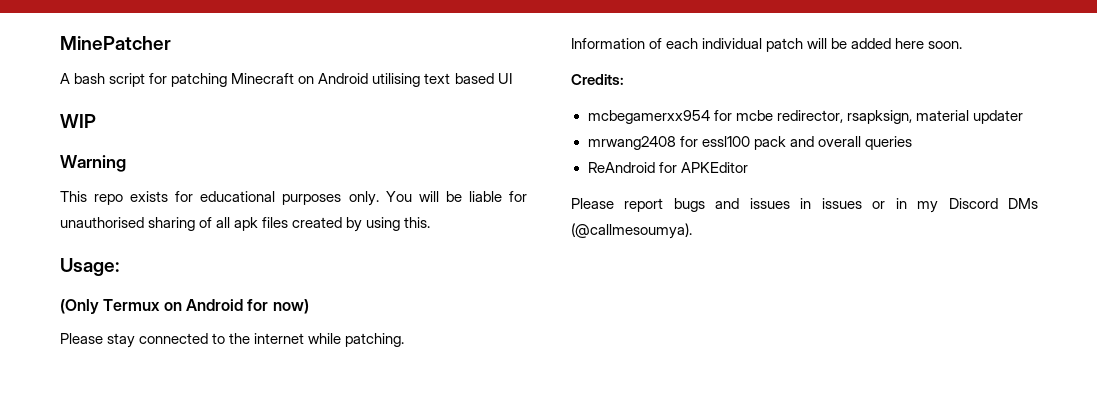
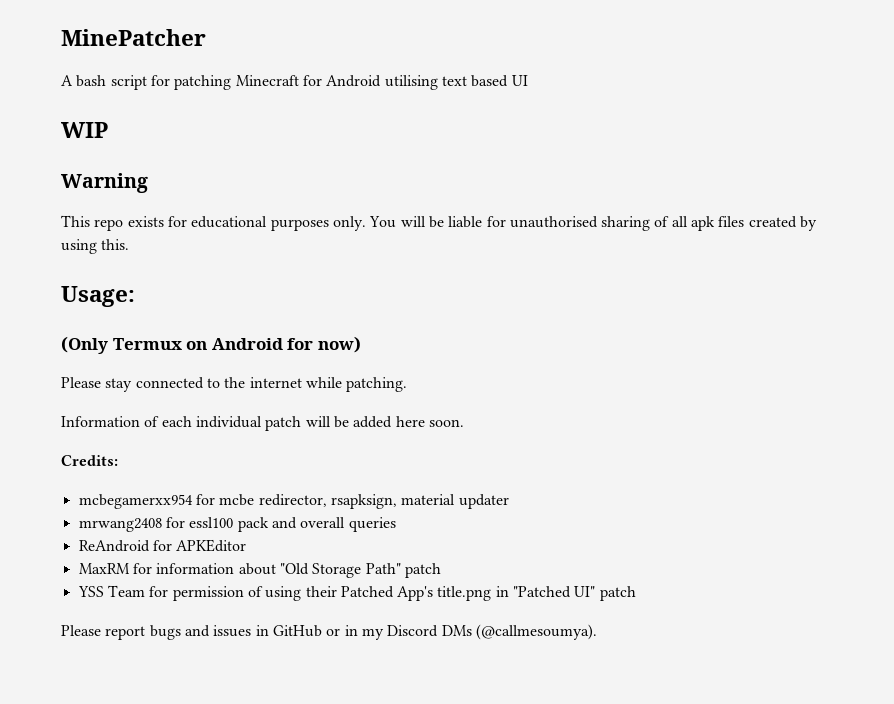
- A bash script for patching Minecraft on Android utilising text based UI
+ A bash script for patching Minecraft for Android utilising text based UI
+ MaxRM for information about "Old Storage Path" patch
+ YSS Team for permission of using their Patched App's title.png in "Patched UI" patch
- Please report bugs and issues in issues or in my Discord DMs (@callmesoumya).
+ Please report bugs and issues in GitHub or in my Discord DMs (@callmesoumya).

